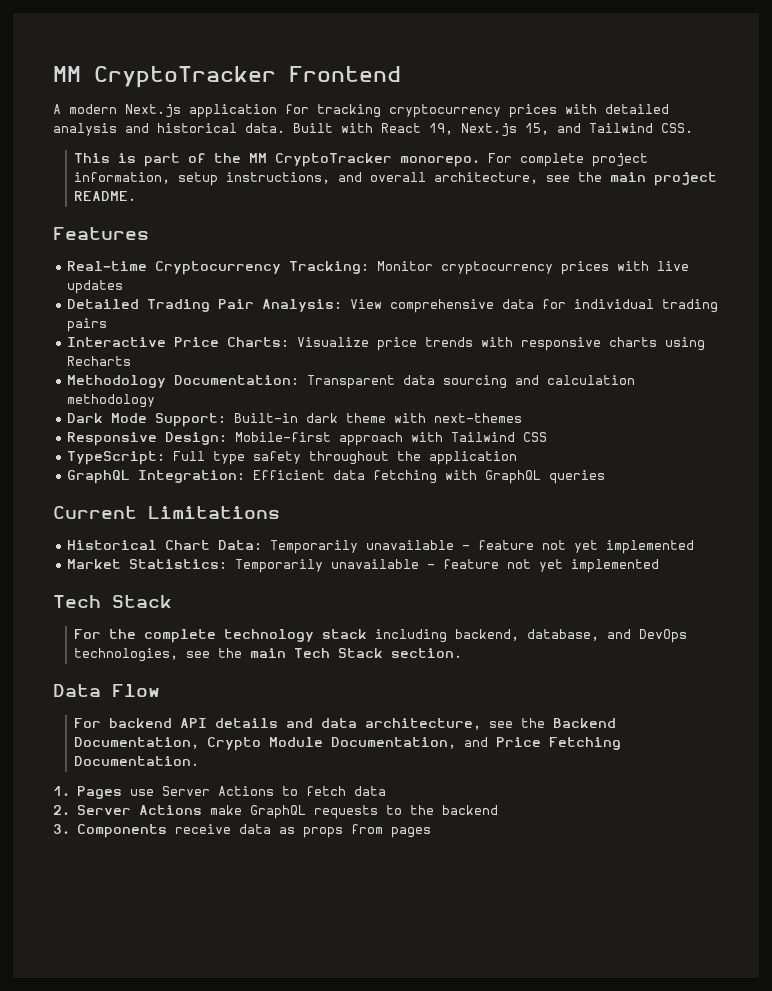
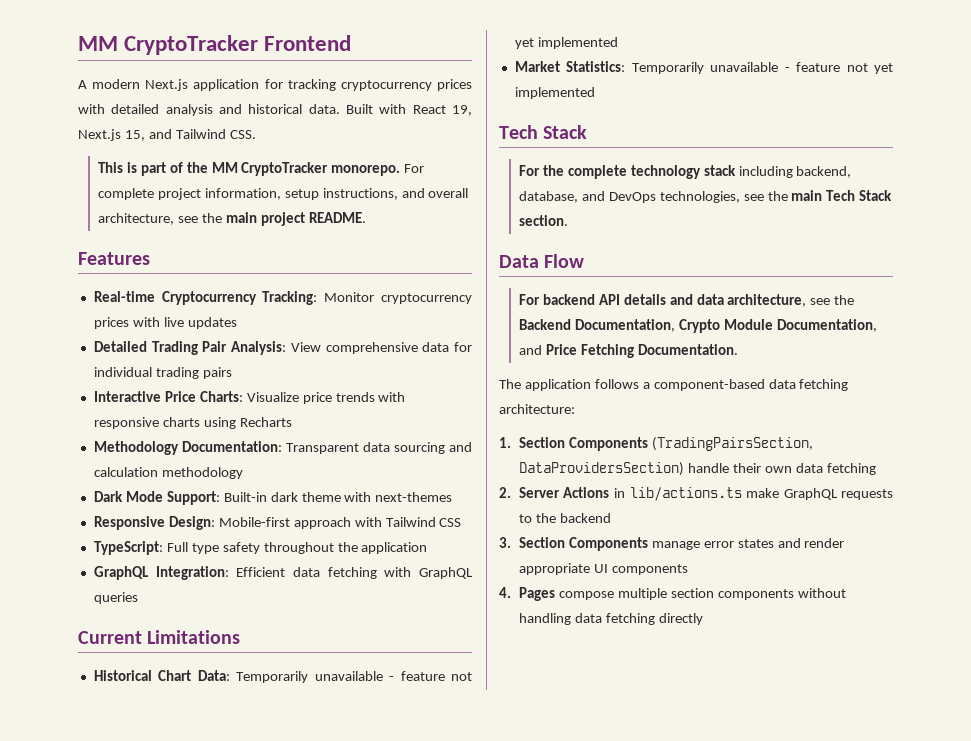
- 1. Pages use Server Actions to fetch data
+ The application follows a component-based data fetching architecture:
+ 1. Section Components (TradingPairsSection, DataProvidersSection) handle their own data fetching
- 2. Server Actions make GraphQL requests to the backend
+ 2. Server Actions in lib/actions.ts make GraphQL requests to the backend
- 3. Components receive data as props from pages
+ 3. Section Components manage error states and render appropriate UI components
+ 4. Pages compose multiple section components without handling data fetching directly

